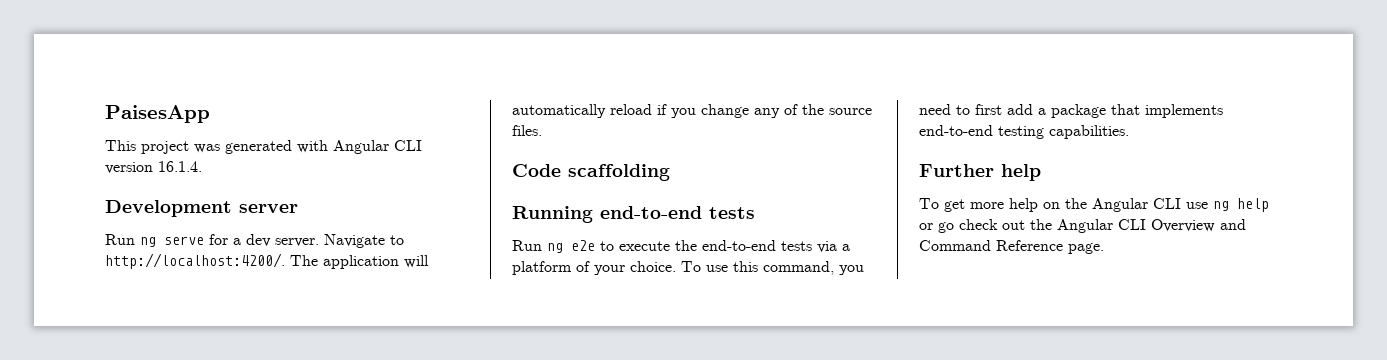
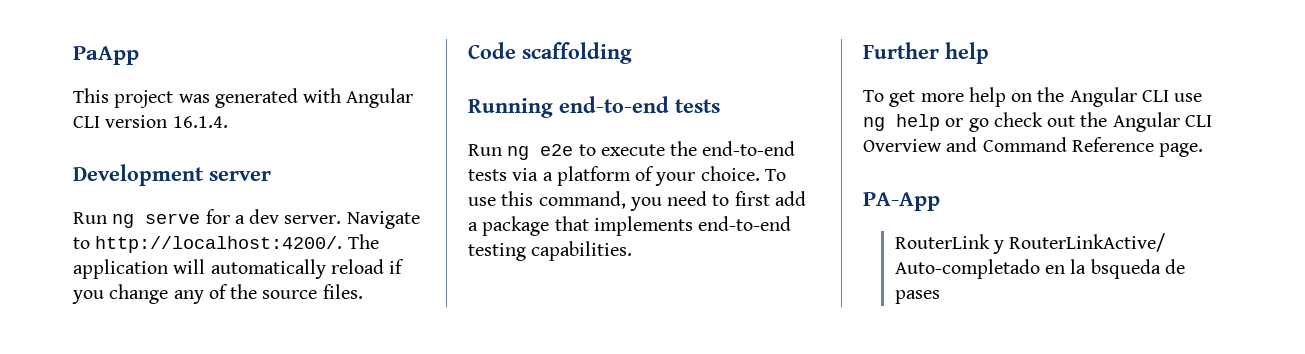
- PaisesApp
+ PaApp
+ PA-App
+ RouterLink y RouterLinkActive/ Auto-completado en la bsqueda de pases

